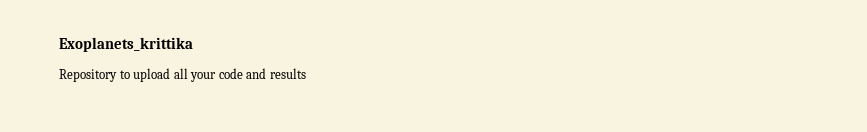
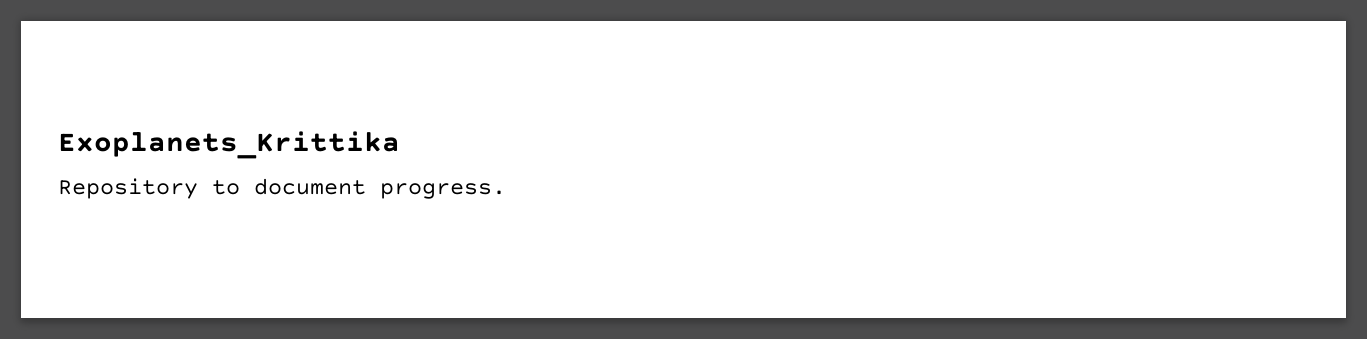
- Exoplanets_krittika
+ Exoplanets_Krittika
- Repository to upload all your code and results
+ Repository to document progress.

